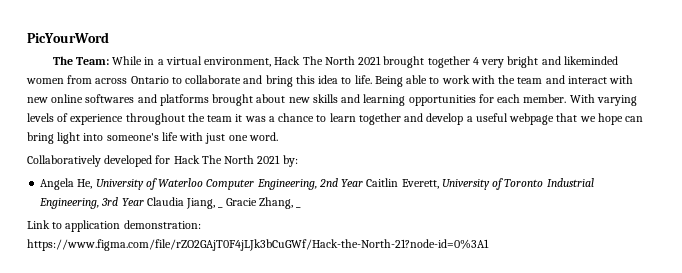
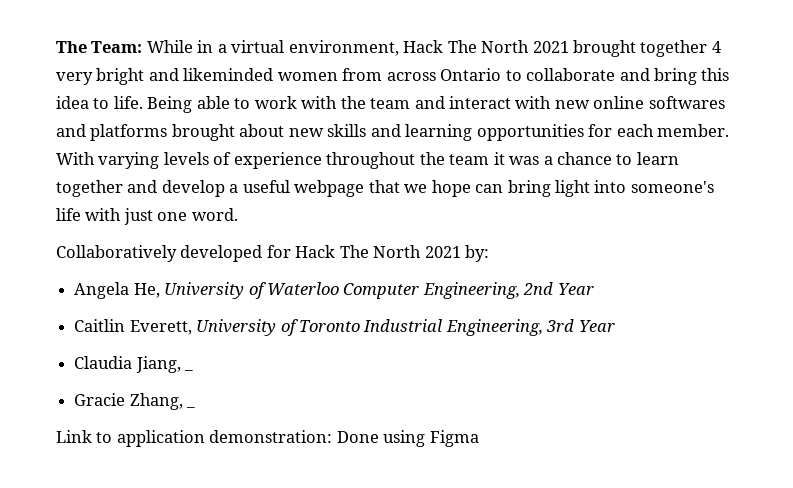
- PicYourWord
- Angela He, University of Waterloo Computer Engineering, 2nd Year Caitlin Everett, University of Toronto Industrial Engineering, 3rd Year Claudia Jiang, _ Gracie Zhang, _
+ Angela He, University of Waterloo Computer Engineering, 2nd Year
+ Caitlin Everett, University of Toronto Industrial Engineering, 3rd Year
+ Claudia Jiang, _
+ Gracie Zhang, _
- Link to application demonstration: https://www.figma.com/file/rZO2GAjT0F4jLJk3bCuGWf/Hack-the-North-21?node-id=0%3A1
+ Link to application demonstration: Done using Figma

